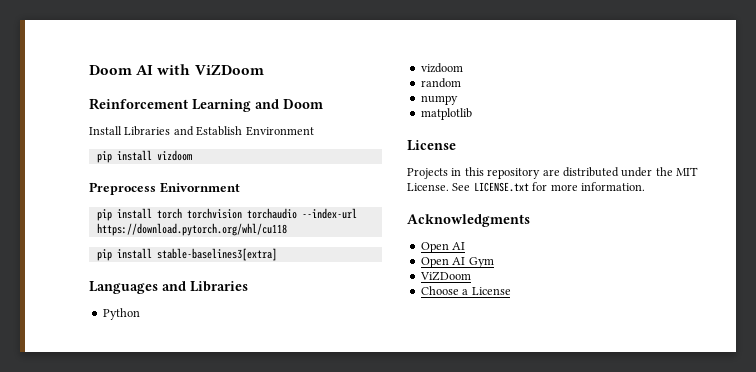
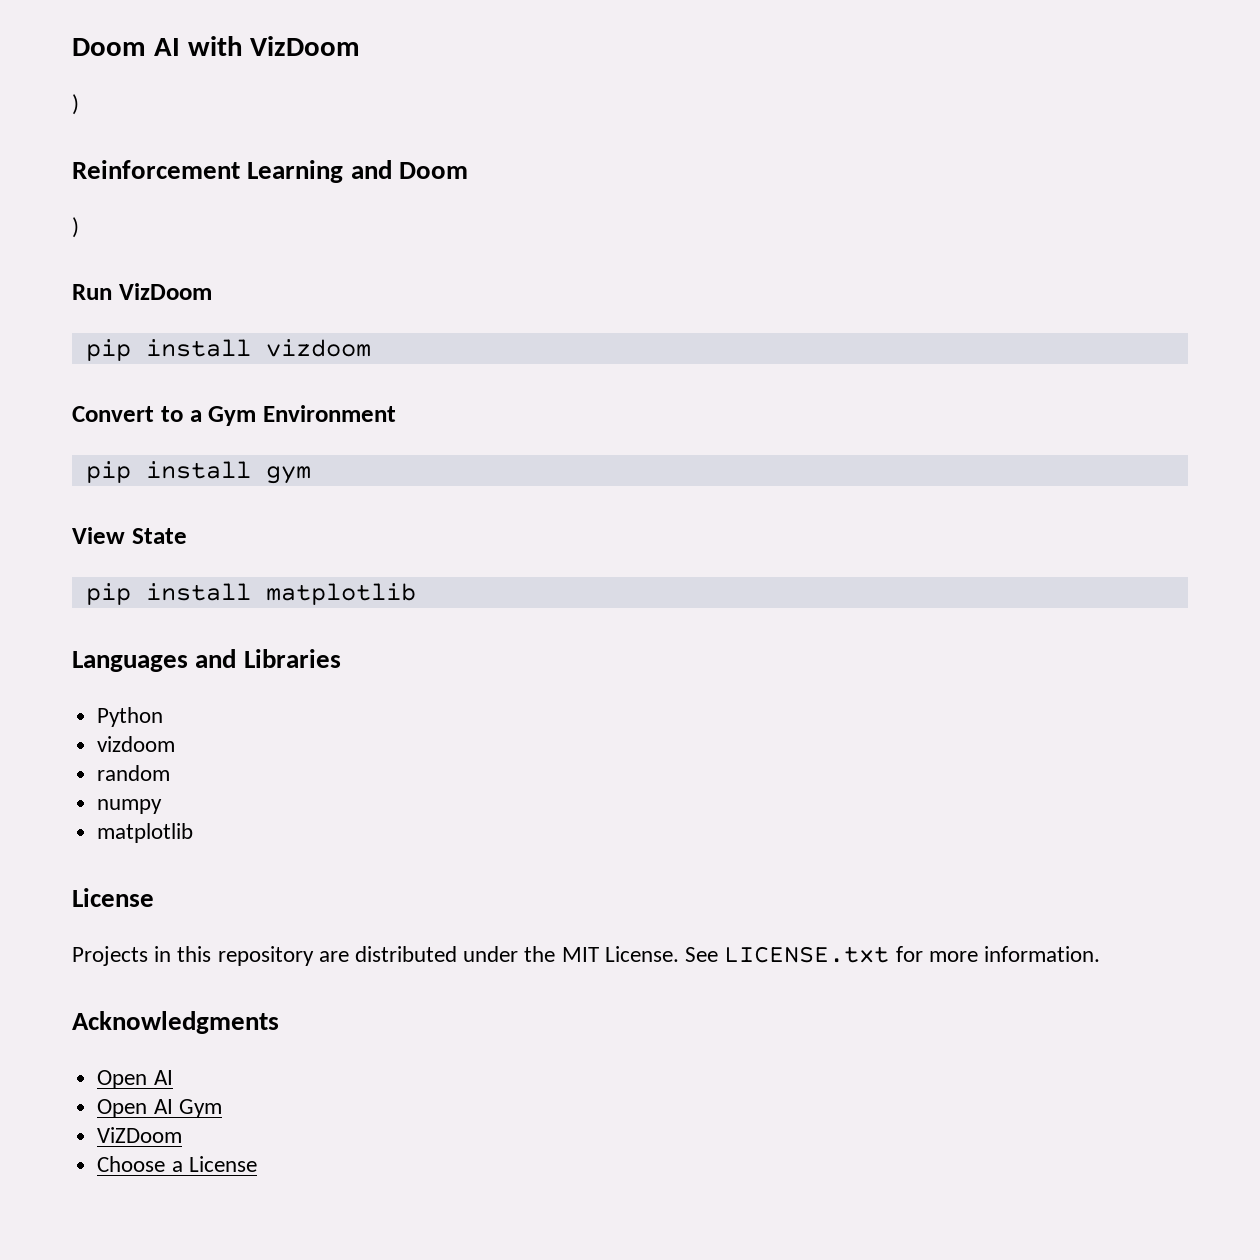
- Doom AI with ViZDoom
+ Doom AI with VizDoom
+ )
  Reinforcement Learning and Doom
- Install Libraries and Establish Environment
+ )
+ Run VizDoom
  pip install vizdoom
- Preprocess Enivornment
- pip install torch torchvision torchaudio --index-url https://download.pytorch.org/whl/cu118
- pip install stable-baselines3[extra]
+ Convert to a Gym Environment
+ pip install gym
+ View State
+ pip install matplotlib

